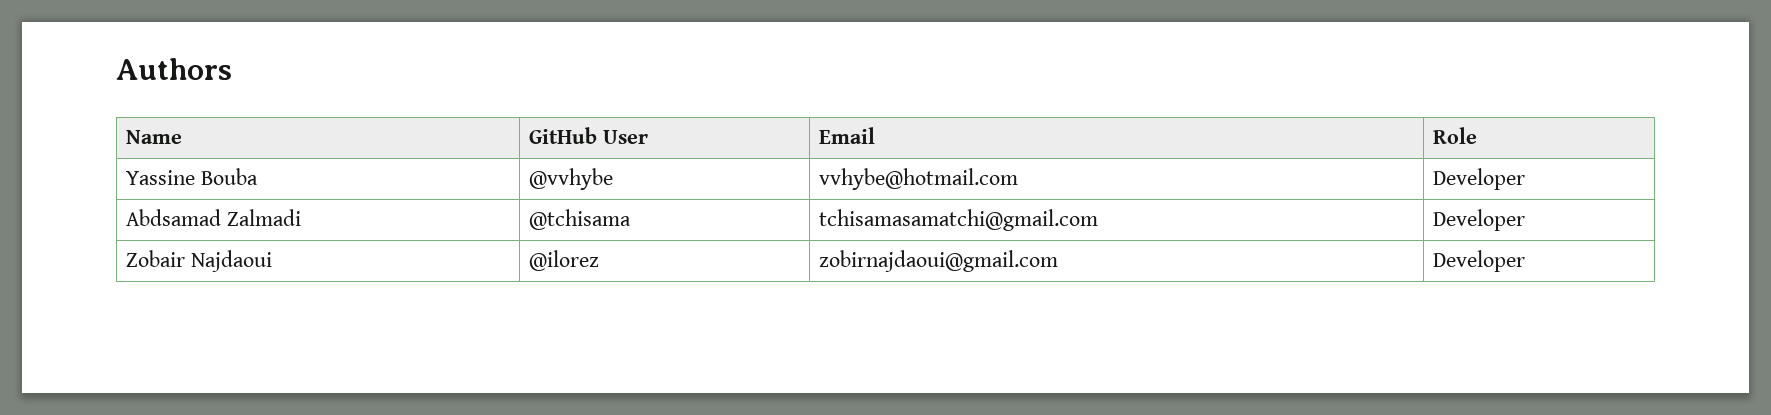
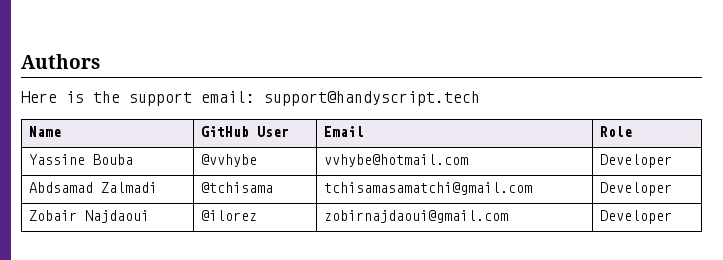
+ Here is the support email: support@handyscript.tech

